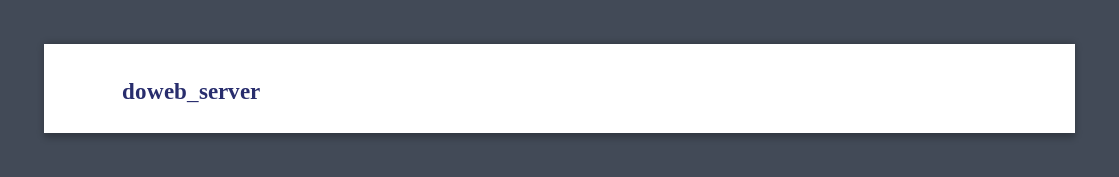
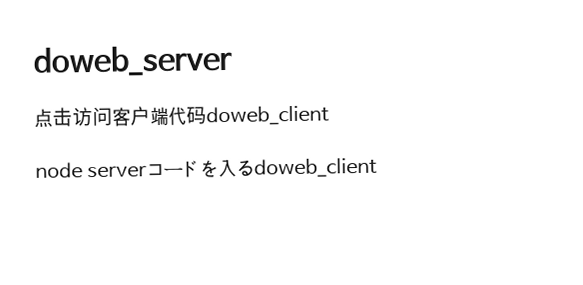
+ 点击访问客户端代码doweb_client
+ node serverコードを入るdoweb_client

